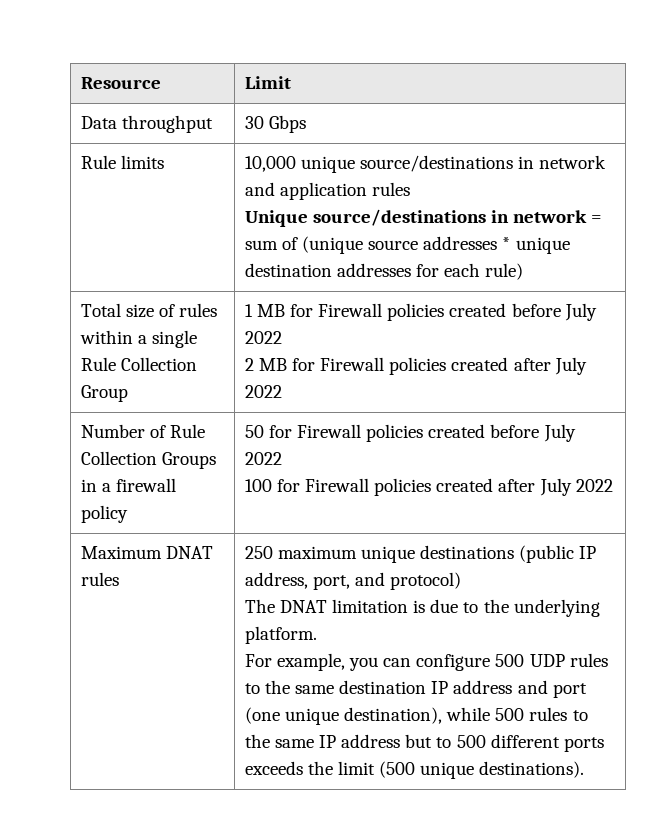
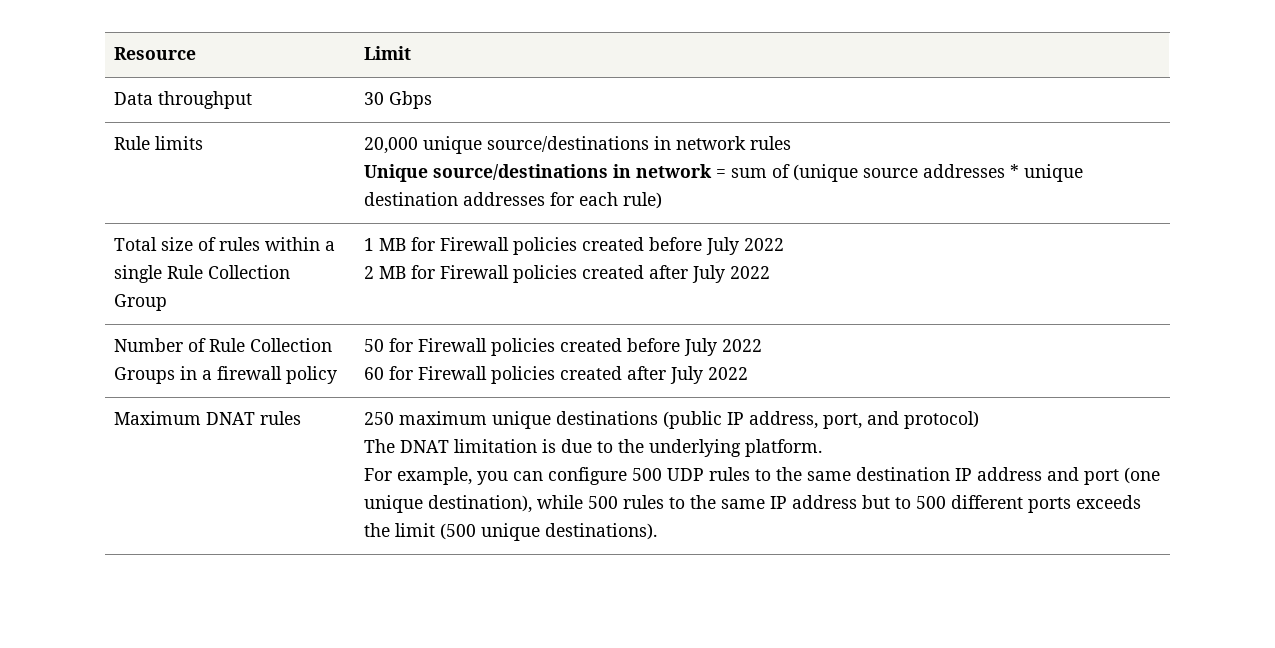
- Rule limits | 10,000 unique source/destinations in network and application rules
+ Rule limits | 20,000 unique source/destinations in network rules
  Number of Rule Collection Groups in a firewall policy | 50 for Firewall policies created before July 2022
- 100 for Firewall policies created after July 2022
+ 60 for Firewall policies created after July 2022

